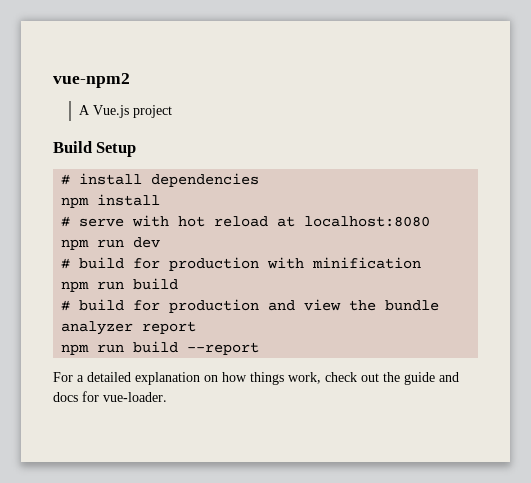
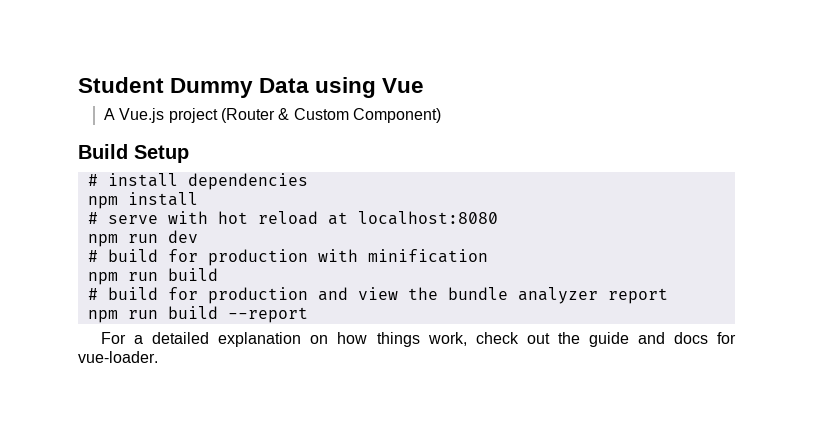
- vue-npm2
+ Student Dummy Data using Vue
- A Vue.js project
+ A Vue.js project (Router & Custom Component)

